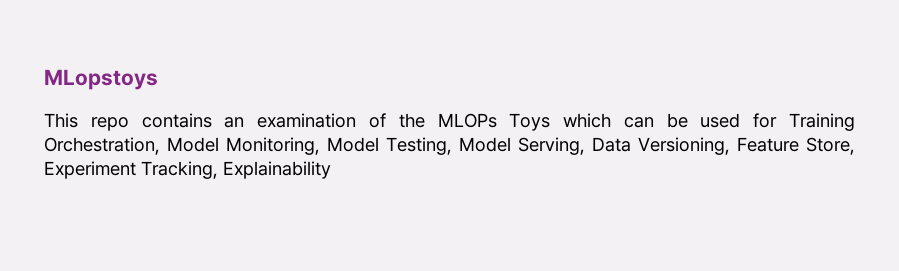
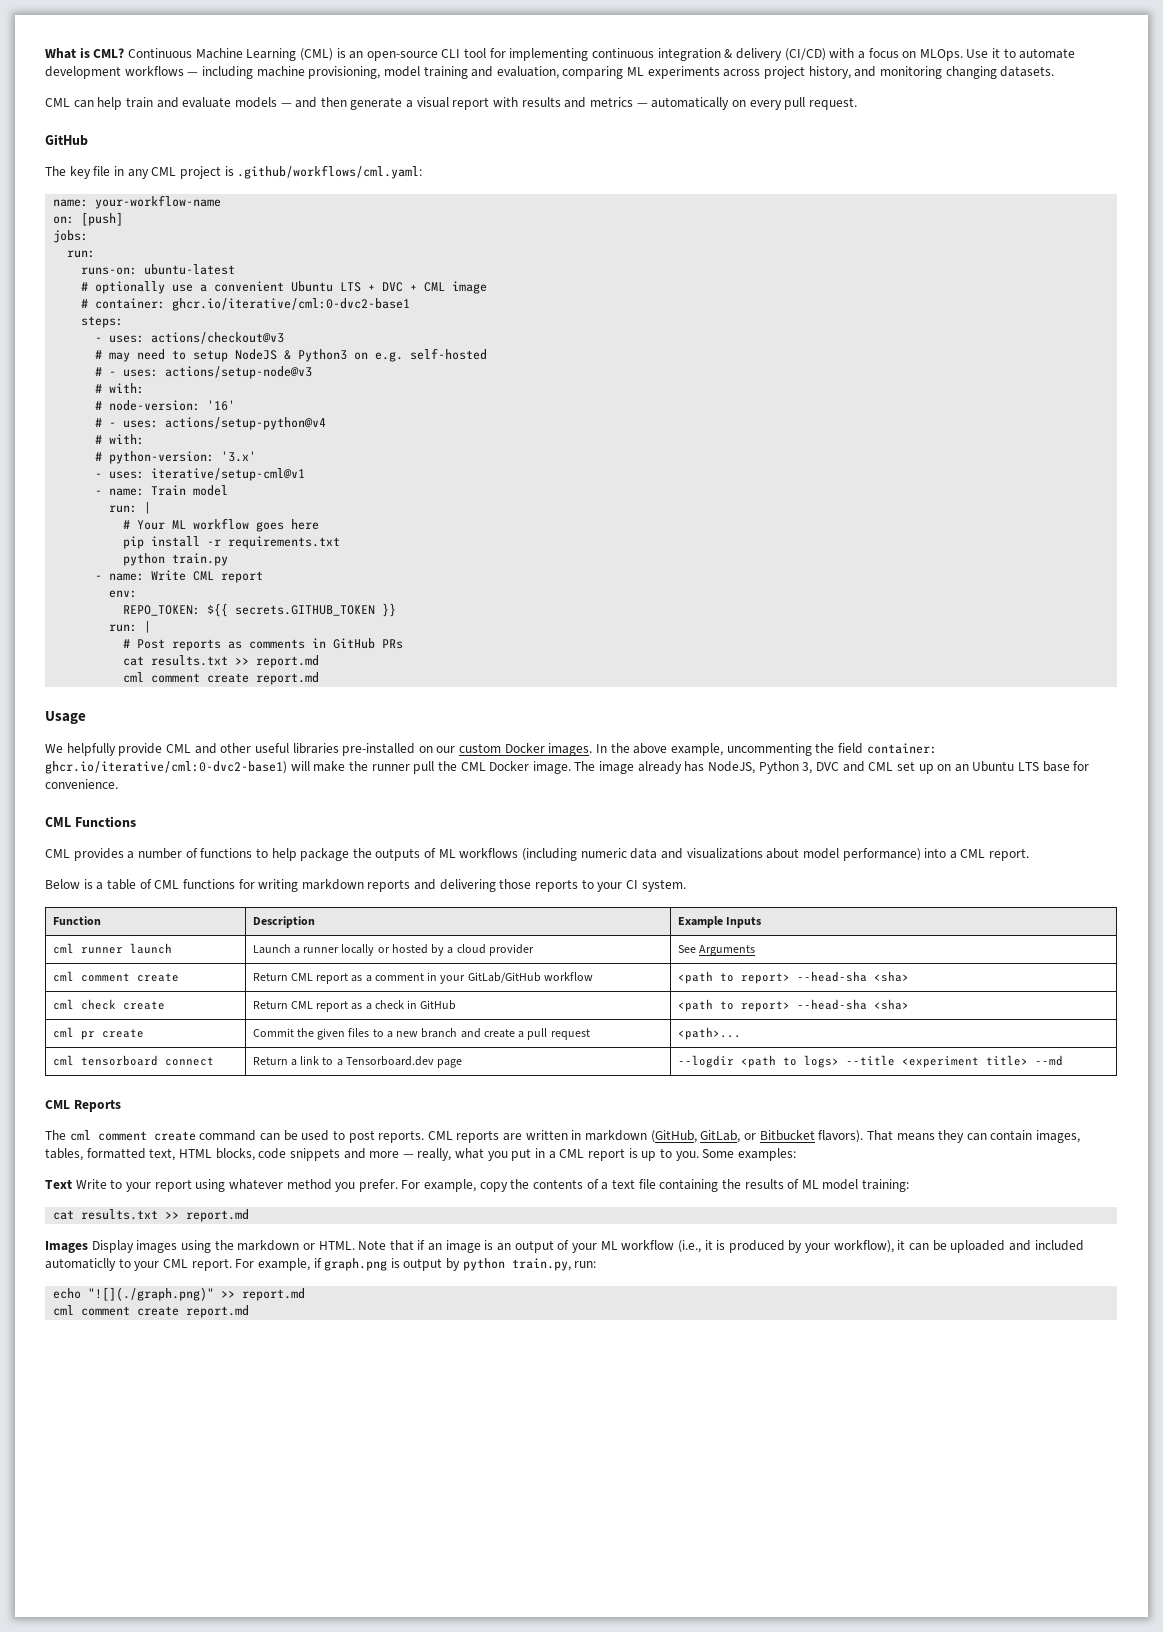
- MLopstoys
- This repo contains an examination of the MLOPs Toys which can be used for Training Orchestration, Model Monitoring, Model Testing, Model Serving, Data Versioning, Feature Store, Experiment Tracking, Explainability
+ What is CML? Continuous Machine Learning (CML) is an open-source CLI tool for implementing continuous integration & delivery (CI/CD) with a focus on MLOps. Use it to automate development workflows — including machine provisioning, model training and evaluation, comparing ML experiments across project history, and monitoring changing datasets.
+ CML can help train and evaluate models — and then generate a visual report with results and metrics — automatically on every pull request.
+ GitHub
+ The key file in any CML project is .github/workflows/cml.yaml:
+ name: your-workflow-name
+ on: [push]
+ jobs:
+ run:
+ runs-on: ubuntu-latest
+ # optionally use a convenient Ubuntu LTS + DVC + CML image
+ # container: ghcr.io/iterative/cml:0-dvc2-base1
+ steps:
+ - uses: actions/checkout@v3
+ # may need to setup NodeJS & Python3 on e.g. self-hosted
+ # - uses: actions/setup-node@v3
+ # with:
+ # node-version: '16'
+ # - uses: actions/setup-python@v4
+ # with:
+ # python-version: '3.x'
+ - uses: iterative/setup-cml@v1
+ - name: Train model
+ run: |
+ # Your ML workflow goes here
+ pip install -r requirements.txt
+ python train.py
+ - name: Write CML report
+ env:
+ REPO_TOKEN: ${{ secrets.GITHUB_TOKEN }}
+ run: |
+ # Post reports as comments in GitHub PRs
+ cat results.txt >> report.md
+ cml comment create report.md
+ Usage
+ We helpfully provide CML and other useful libraries pre-installed on our custom Docker images. In the above example, uncommenting the field container: ghcr.io/iterative/cml:0-dvc2-base1) will make the runner pull the CML Docker image. The image already has NodeJS, Python 3, DVC and CML set up on an Ubuntu LTS base for convenience.
+ CML Functions
+ CML provides a number of functions to help package the outputs of ML workflows (including numeric data and visualizations about model performance) into a CML report.
+ Below is a table of CML functions for writing markdown reports and delivering those reports to your CI system.
+ Function | Description | Example Inputs
+ cml runner launch | Launch a runner locally or hosted by a cloud provider | See Arguments
+ cml comment create | Return CML report as a comment in your GitLab/GitHub workflow | <path to report> --head-sha <sha>
+ cml check create | Return CML report as a check in GitHub | <path to report> --head-sha <sha>
+ cml pr create | Commit the given files to a new branch and create a pull request | <path>...
+ cml tensorboard connect | Return a link to a Tensorboard.dev page | --logdir <path to logs> --title <experiment title> --md
+ CML Reports
+ The cml comment create command can be used to post reports. CML reports are written in markdown (GitHub, GitLab, or Bitbucket flavors). That means they can contain images, tables, formatted text, HTML blocks, code snippets and more — really, what you put in a CML report is up to you. Some examples:
+ Text Write to your report using whatever method you prefer. For example, copy the contents of a text file containing the results of ML model training:
+ cat results.txt >> report.md
+ Images Display images using the markdown or HTML. Note that if an image is an output of your ML workflow (i.e., it is produced by your workflow), it can be uploaded and included automaticlly to your CML report. For example, if graph.png is output by python train.py, run:
+ echo "![](./graph.png)" >> report.md
+ cml comment create report.md

